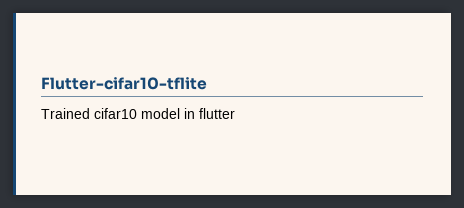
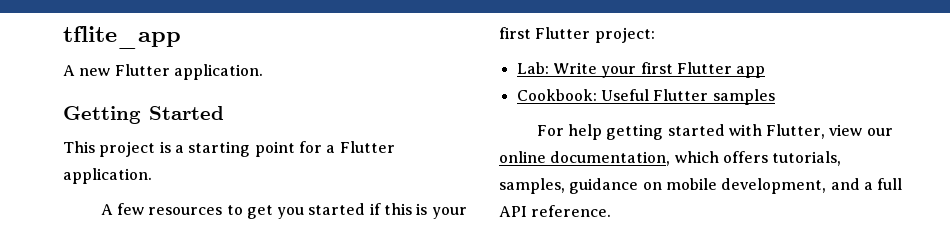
- Flutter-cifar10-tflite
- Trained cifar10 model in flutter
+ tflite_app
+ A new Flutter application.
+ Getting Started
+ This project is a starting point for a Flutter application.
+ A few resources to get you started if this is your first Flutter project:
+ Lab: Write your first Flutter app
+ Cookbook: Useful Flutter samples
+ For help getting started with Flutter, view our online documentation, which offers tutorials, samples, guidance on mobile development, and a full API reference.

